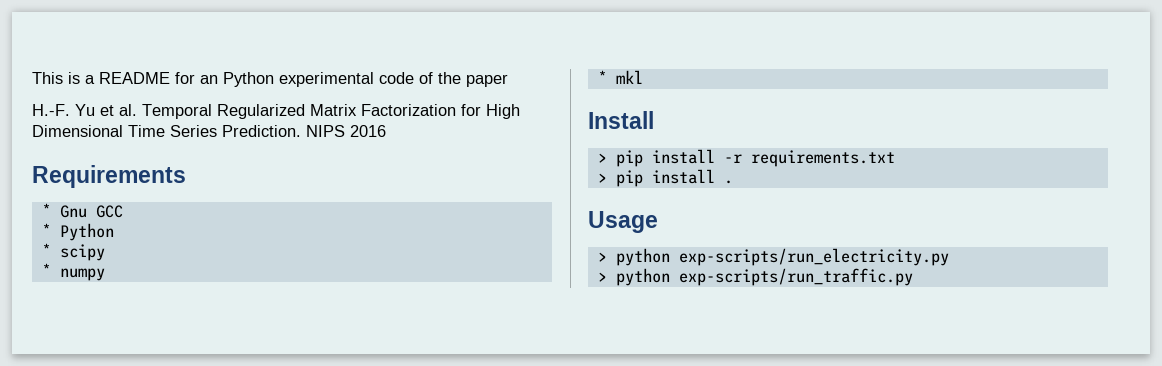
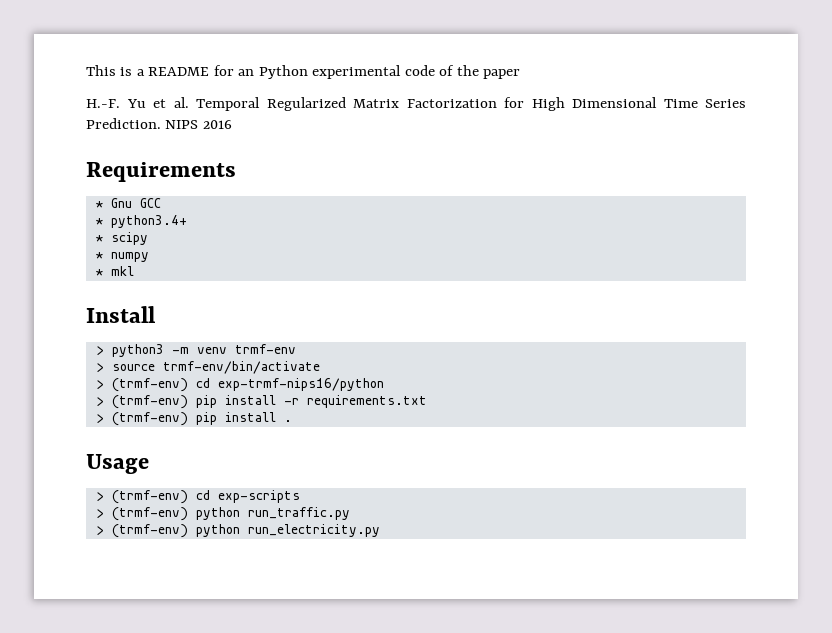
- * Python
+ * python3.4+
- > pip install -r requirements.txt
+ > python3 -m venv trmf-env
+ > source trmf-env/bin/activate
+ > (trmf-env) cd exp-trmf-nips16/python
+ > (trmf-env) pip install -r requirements.txt
- > pip install .
+ > (trmf-env) pip install .
- > python exp-scripts/run_electricity.py
- > python exp-scripts/run_traffic.py
+ > (trmf-env) cd exp-scripts
+ > (trmf-env) python run_traffic.py
+ > (trmf-env) python run_electricity.py

